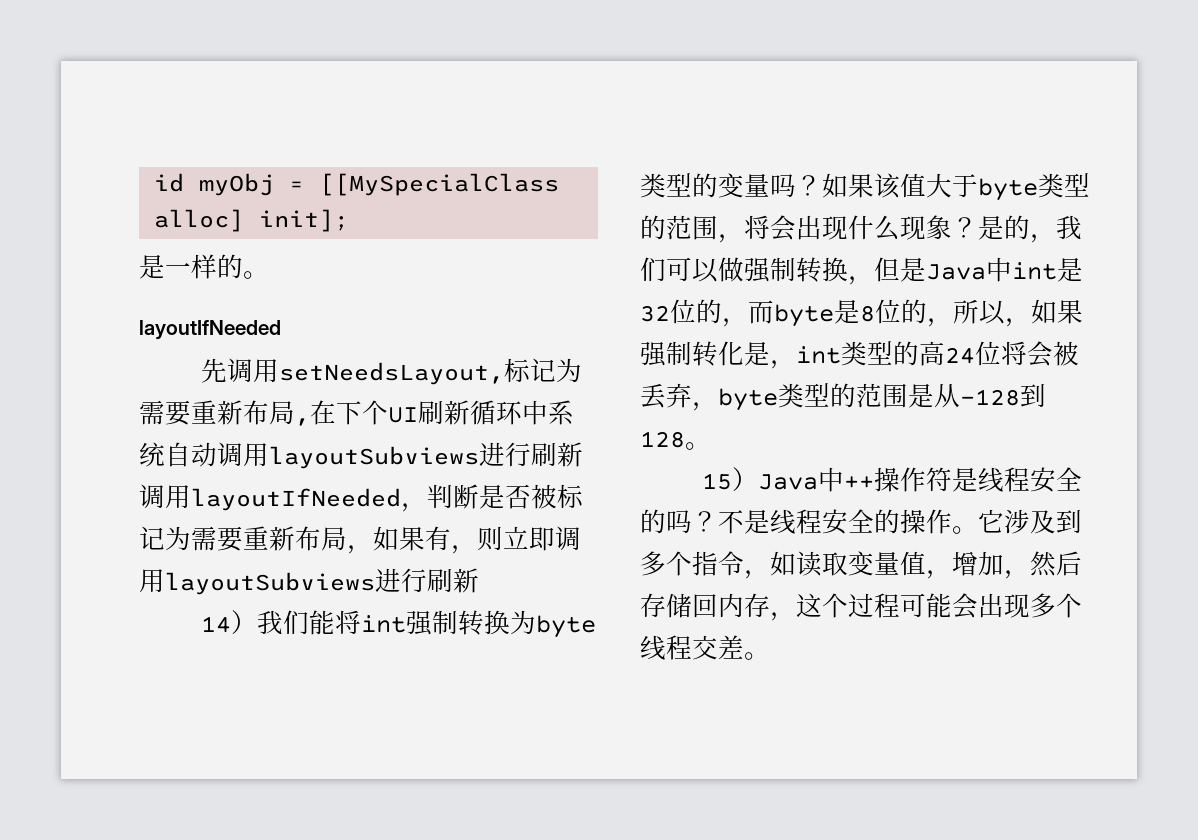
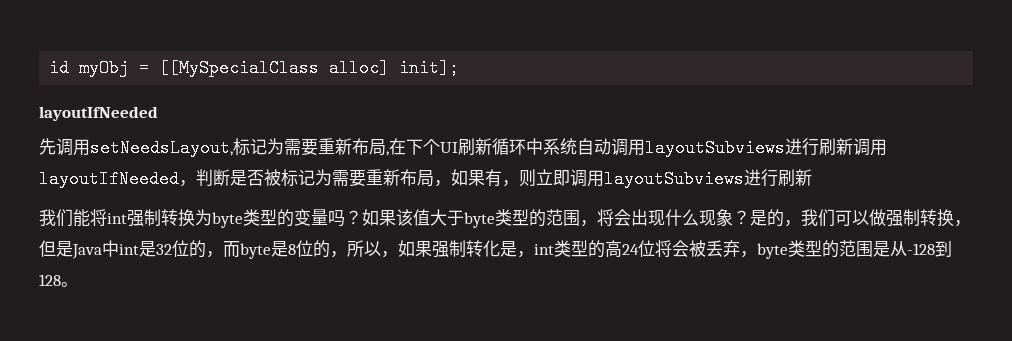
- 是一样的。
- 14）我们能将int强制转换为byte类型的变量吗？
+ 我们能将int强制转换为byte类型的变量吗？
- 15）Java中++操作符是线程安全的吗？不是线程安全的操作。它涉及到多个指令，如读取变量值，增加，然后存储回内存，这个过程可能会出现多个线程交差。

